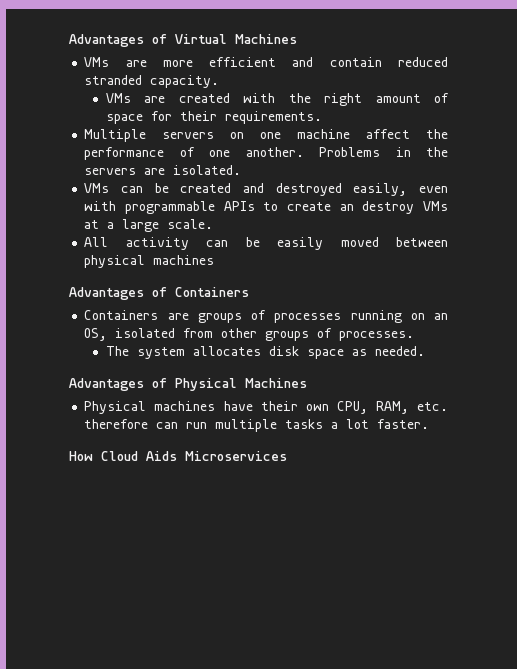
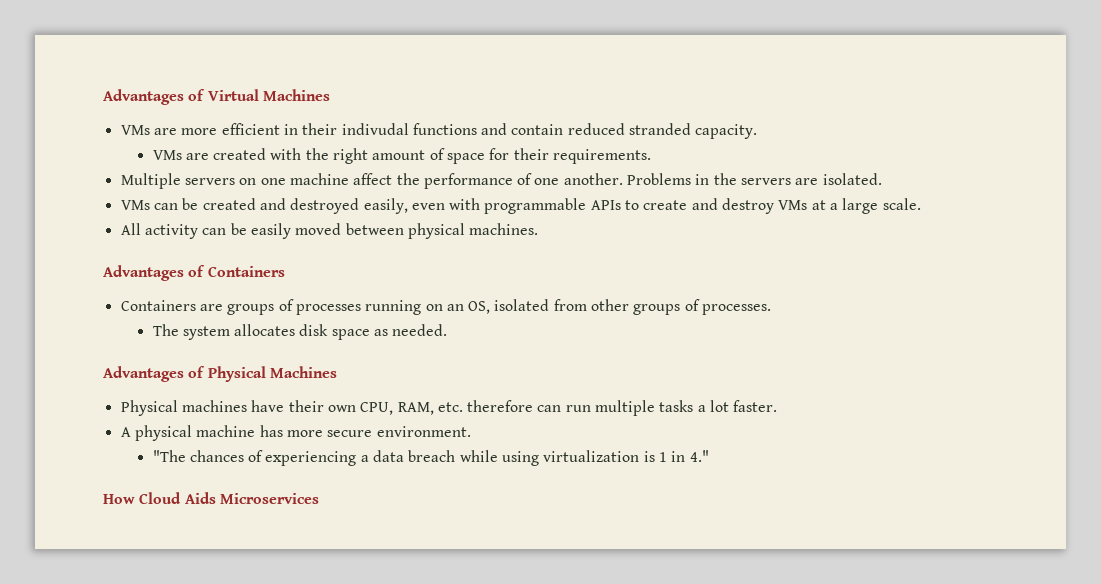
- VMs are more efficient and contain reduced stranded capacity.
+ VMs are more efficient in their indivudal functions and contain reduced stranded capacity.
- VMs can be created and destroyed easily, even with programmable APIs to create an destroy VMs at a large scale.
+ VMs can be created and destroyed easily, even with programmable APIs to create and destroy VMs at a large scale.
- All activity can be easily moved between physical machines
+ All activity can be easily moved between physical machines.
+ A physical machine has more secure environment.
+ "The chances of experiencing a data breach while using virtualization is 1 in 4."

